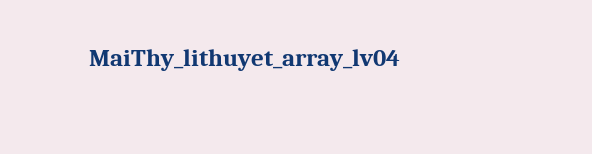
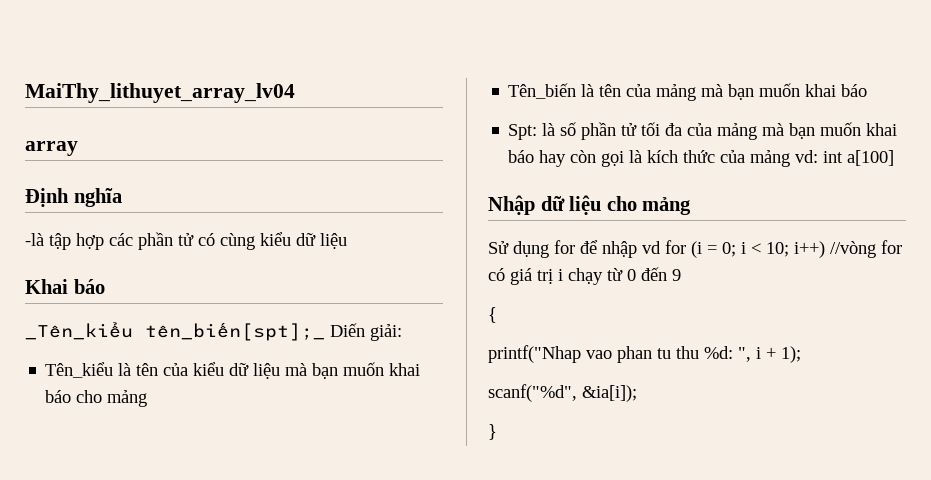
+ array
+ Định nghĩa
+ -là tập hợp các phần tử có cùng kiểu dữ liệu
+ Khai báo
+ _Tên_kiểu tên_biến[spt];_ Diến giải:
+ Tên_kiểu là tên của kiểu dữ liệu mà bạn muốn khai báo cho mảng
+ Tên_biến là tên của mảng mà bạn muốn khai báo
+ Spt: là số phần tử tối đa của mảng mà bạn muốn khai báo hay còn gọi là kích thức của mảng vd: int a[100]
+ Nhập dữ liệu cho mảng
+ Sử dụng for để nhập vd for (i = 0; i < 10; i++) //vòng for có giá trị i chạy từ 0 đến 9
+ {
+ printf("Nhap vao phan tu thu %d: ", i + 1);
+ scanf("%d", &ia[i]);
+ }

